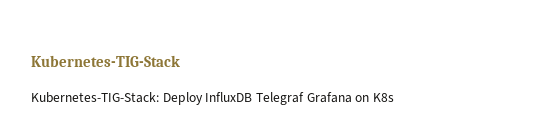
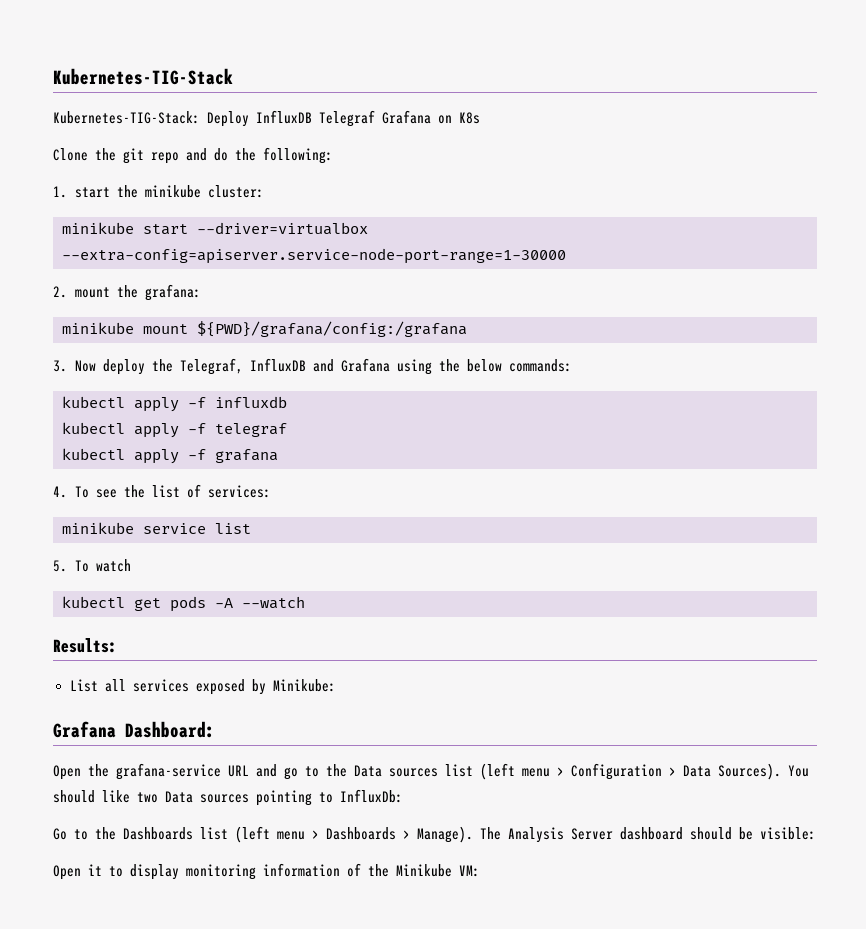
+ Clone the git repo and do the following:
+ 1. start the minikube cluster:
+ minikube start --driver=virtualbox --extra-config=apiserver.service-node-port-range=1-30000
+ 2. mount the grafana:
+ minikube mount ${PWD}/grafana/config:/grafana
+ 3. Now deploy the Telegraf, InfluxDB and Grafana using the below commands:
+ kubectl apply -f influxdb
+ kubectl apply -f telegraf
+ kubectl apply -f grafana
+ 4. To see the list of services:
+ minikube service list
+ 5. To watch
+ kubectl get pods -A --watch
+ Results:
+ List all services exposed by Minikube:
+ Grafana Dashboard:
+ Open the grafana-service URL and go to the Data sources list (left menu > Configuration > Data Sources). You should like two Data sources pointing to InfluxDb:
+ Go to the Dashboards list (left menu > Dashboards > Manage). The Analysis Server dashboard should be visible:
+ Open it to display monitoring information of the Minikube VM:

